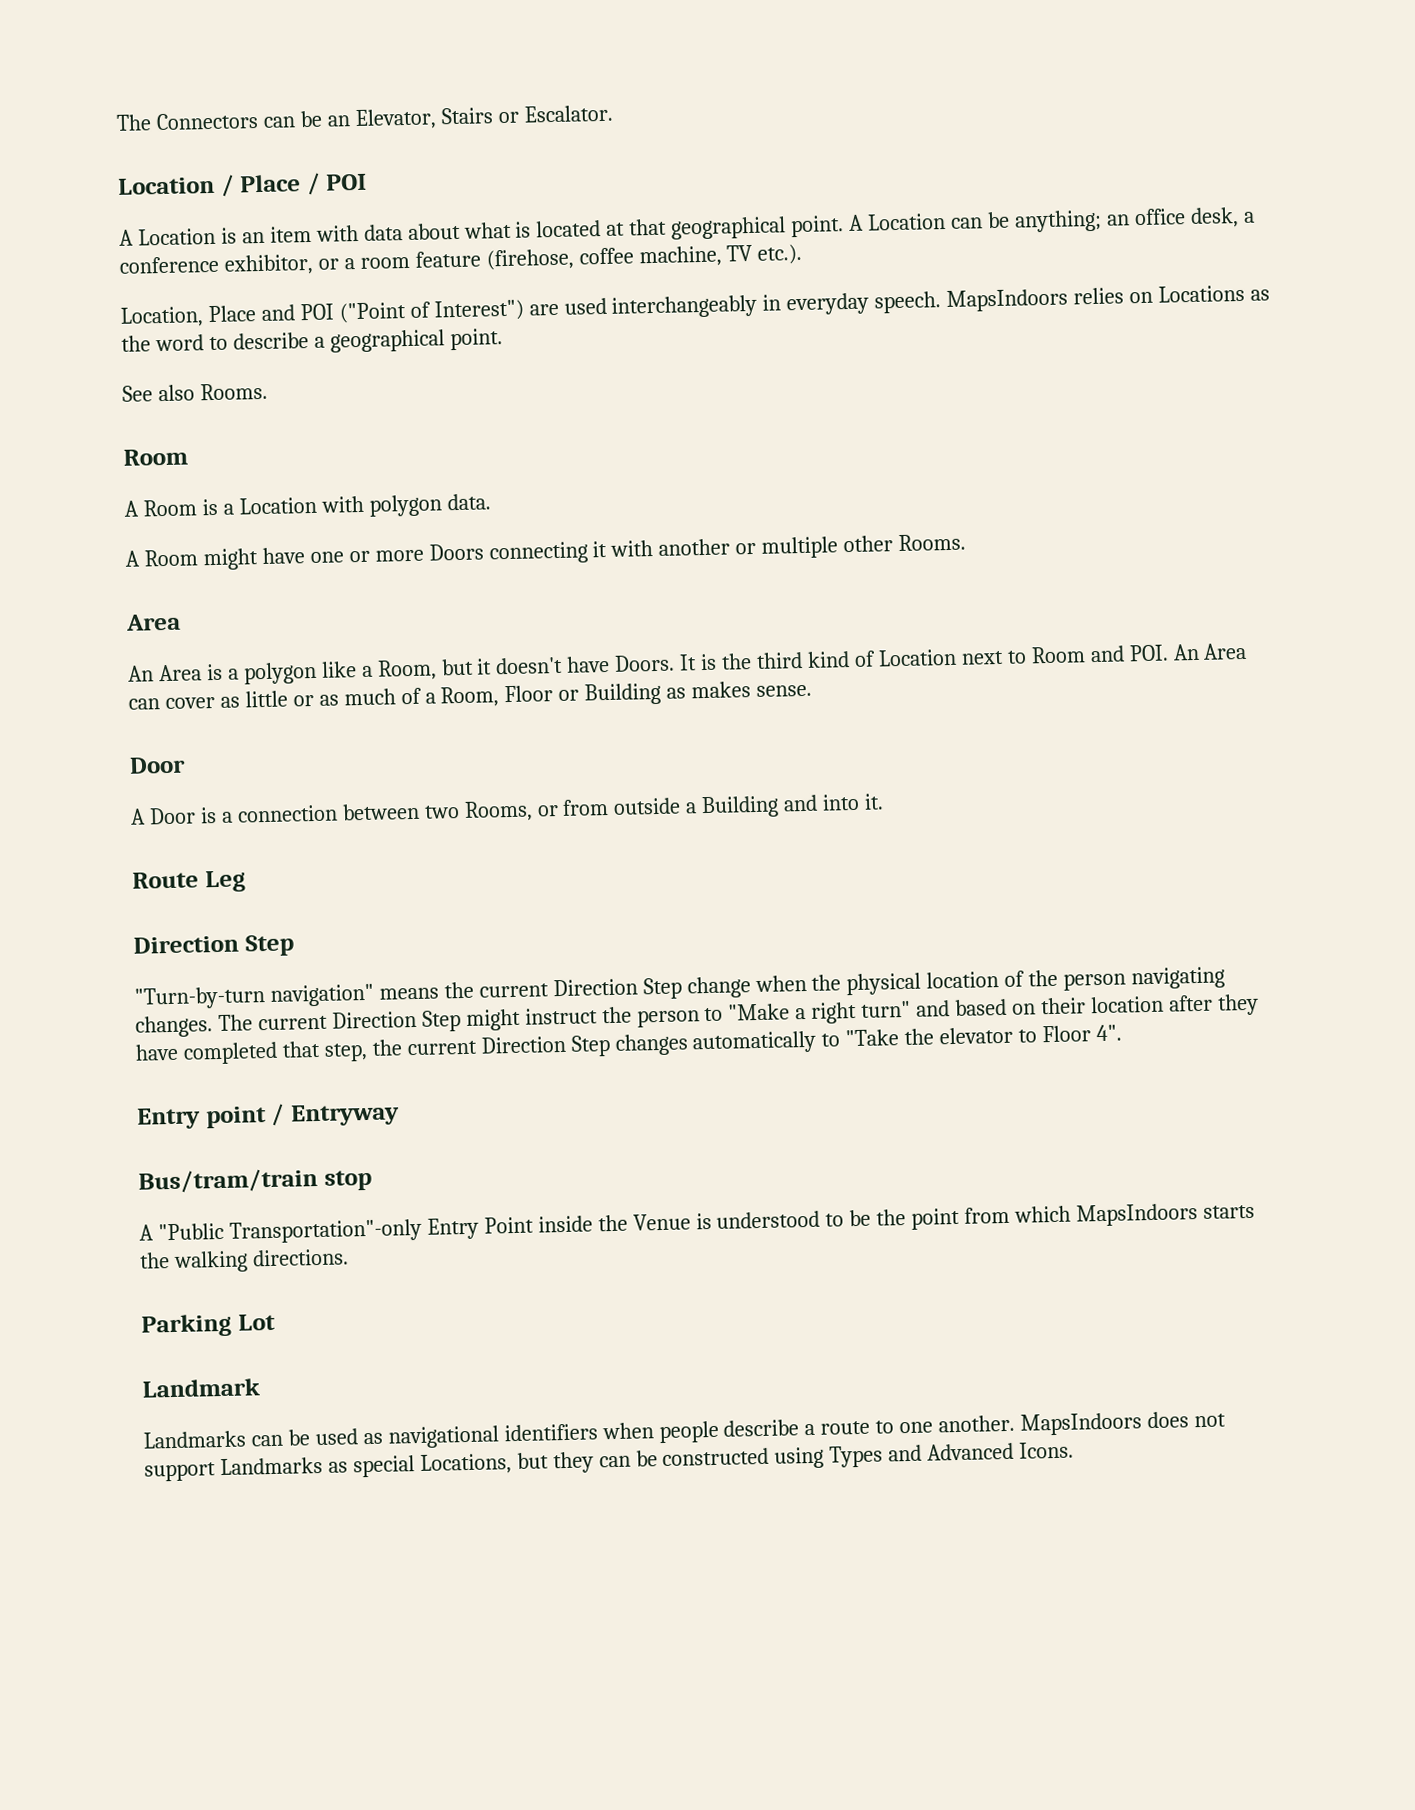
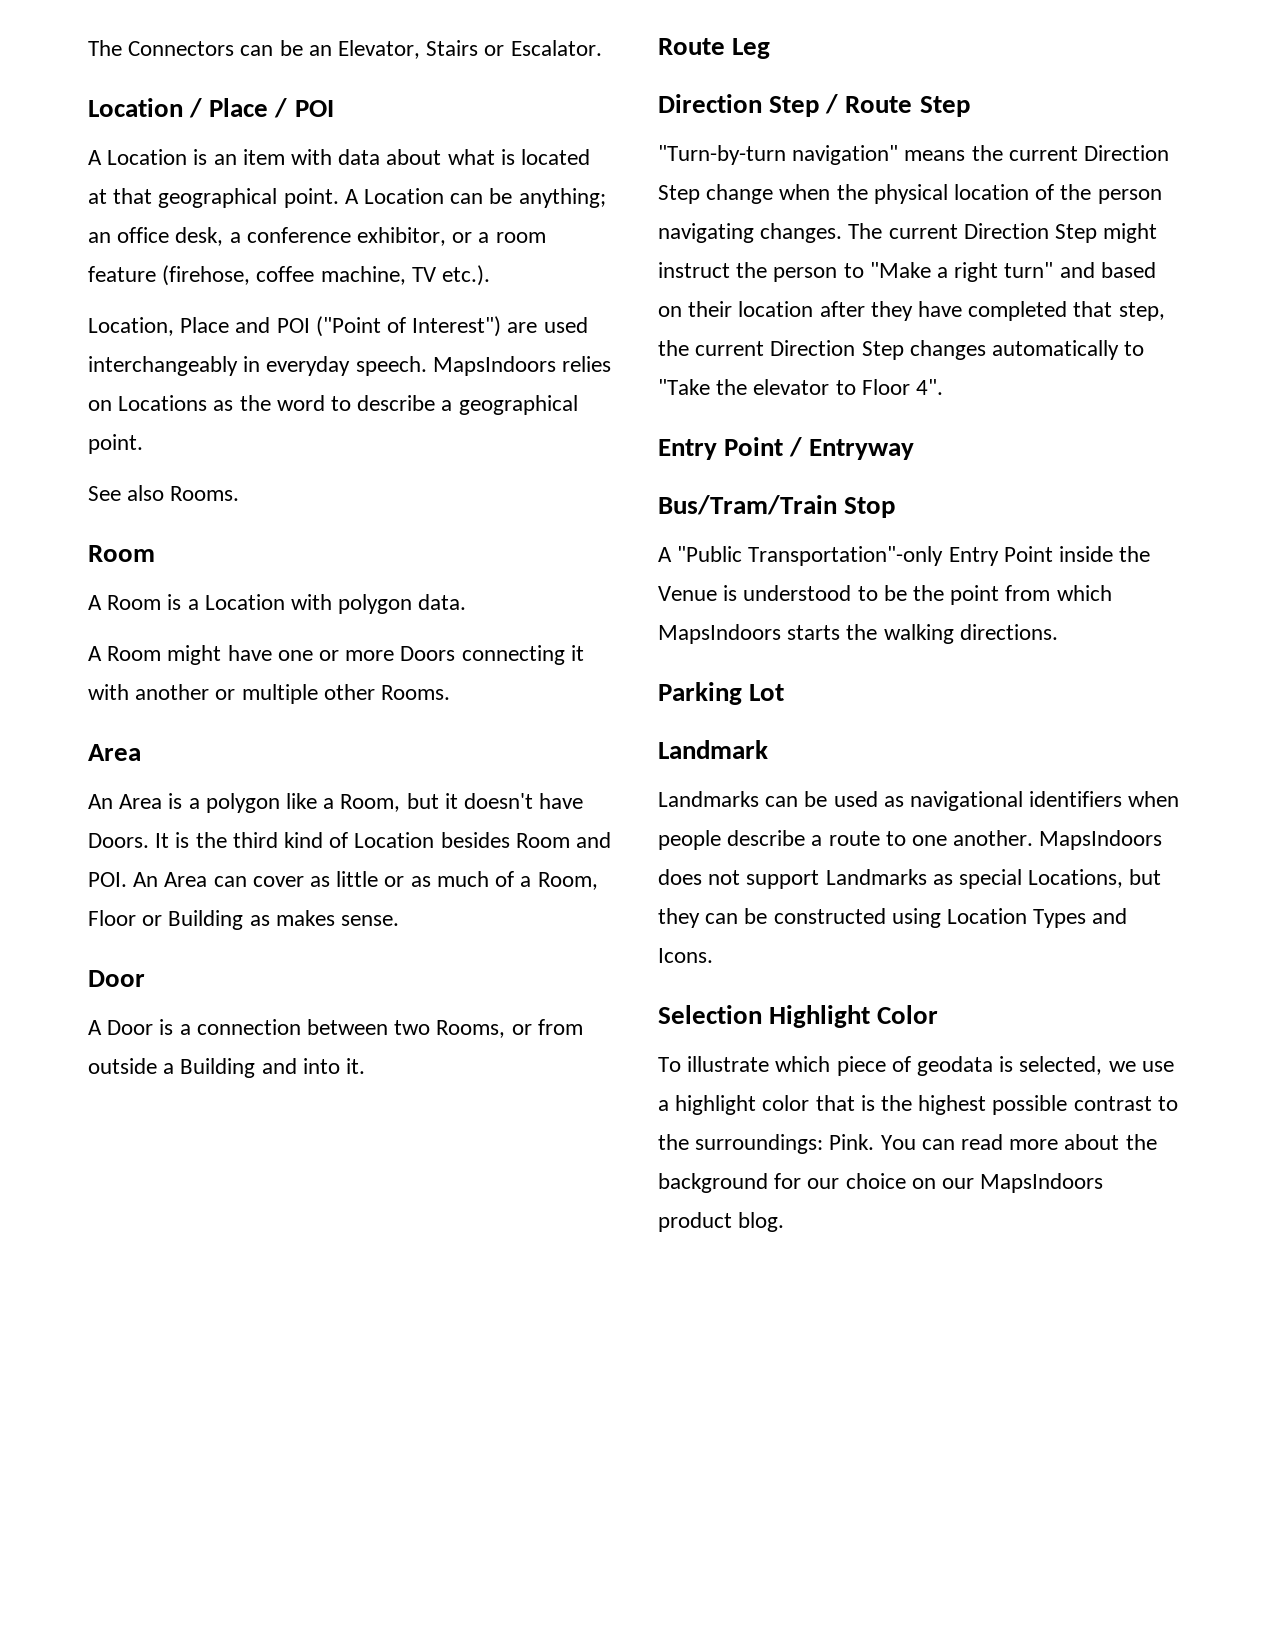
- It is the third kind of Location next to Room and POI. An Area can cover as little or as much of a Room, Floor or Building as makes sense.
+ It is the third kind of Location besides Room and POI. An Area can cover as little or as much of a Room, Floor or Building as makes sense.
  Route Leg
- Direction Step
+ Direction Step / Route Step
- Entry point / Entryway
+ Entry Point / Entryway
- Bus/tram/train stop
+ Bus/Tram/Train Stop
- MapsIndoors does not support Landmarks as special Locations, but they can be constructed using Types and Advanced Icons.
+ MapsIndoors does not support Landmarks as special Locations, but they can be constructed using Location Types and Icons.
+ Selection Highlight Color
+ To illustrate which piece of geodata is selected, we use a highlight color that is the highest possible contrast to the surroundings: Pink. You can read more about the background for our choice on our MapsIndoors product blog.

